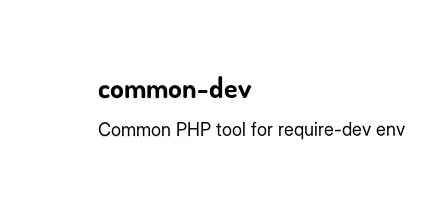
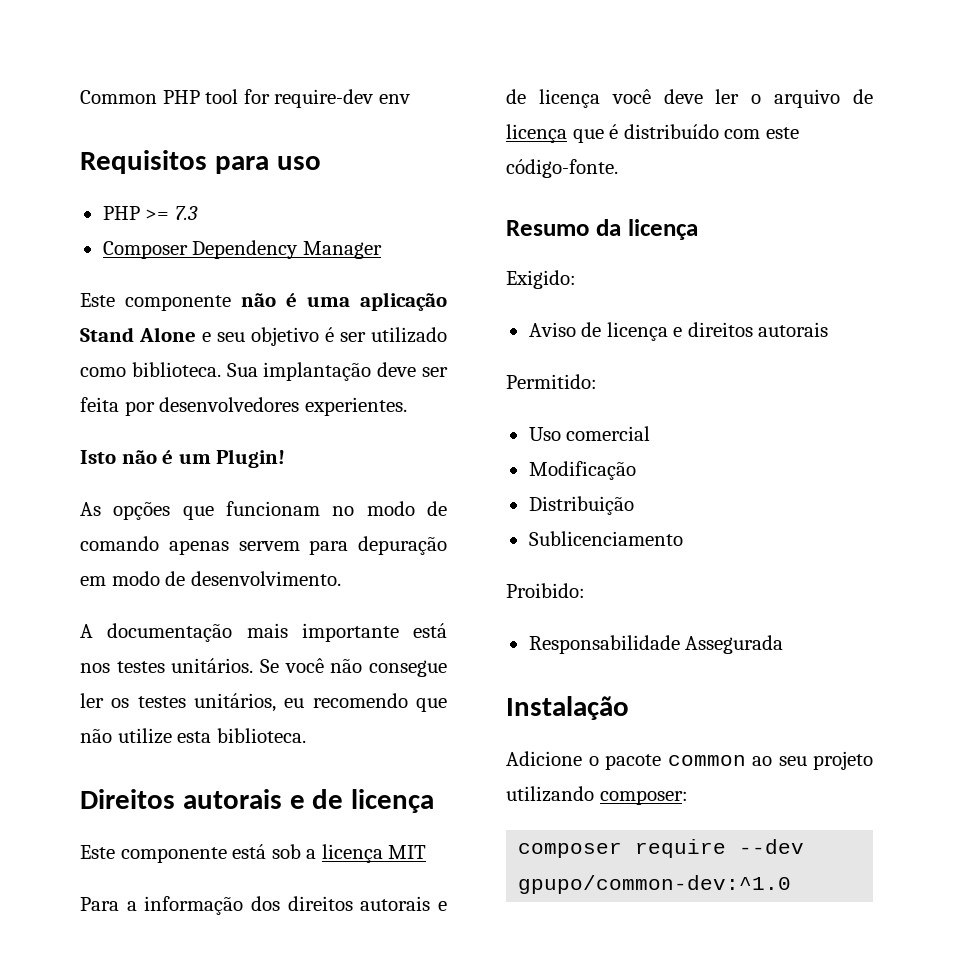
- common-dev
+ Requisitos para uso
+ PHP >= 7.3
+ Composer Dependency Manager
+ Este componente não é uma aplicação Stand Alone e seu objetivo é ser utilizado como biblioteca. Sua implantação deve ser feita por desenvolvedores experientes.
+ Isto não é um Plugin!
+ As opções que funcionam no modo de comando apenas servem para depuração em modo de desenvolvimento.
+ A documentação mais importante está nos testes unitários. Se você não consegue ler os testes unitários, eu recomendo que não utilize esta biblioteca.
+ Direitos autorais e de licença
+ Este componente está sob a licença MIT
+ Para a informação dos direitos autorais e de licença você deve ler o arquivo de licença que é distribuído com este código-fonte.
+ Resumo da licença
+ Exigido:
+ Aviso de licença e direitos autorais
+ Permitido:
+ Uso comercial
+ Modificação
+ Distribuição
+ Sublicenciamento
+ Proibido:
+ Responsabilidade Assegurada
+ Instalação
+ Adicione o pacote common ao seu projeto utilizando composer:
+ composer require --dev gpupo/common-dev:^1.0

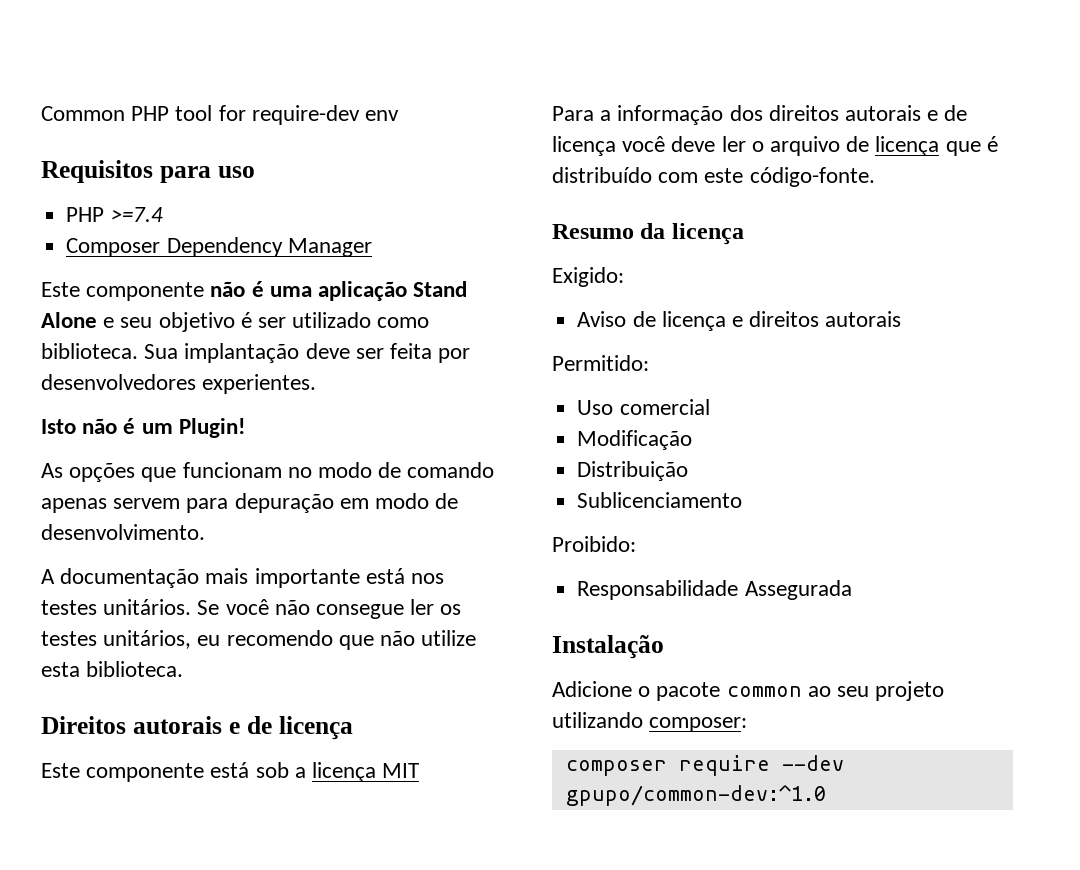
- PHP >= 7.3
+ PHP >=7.4

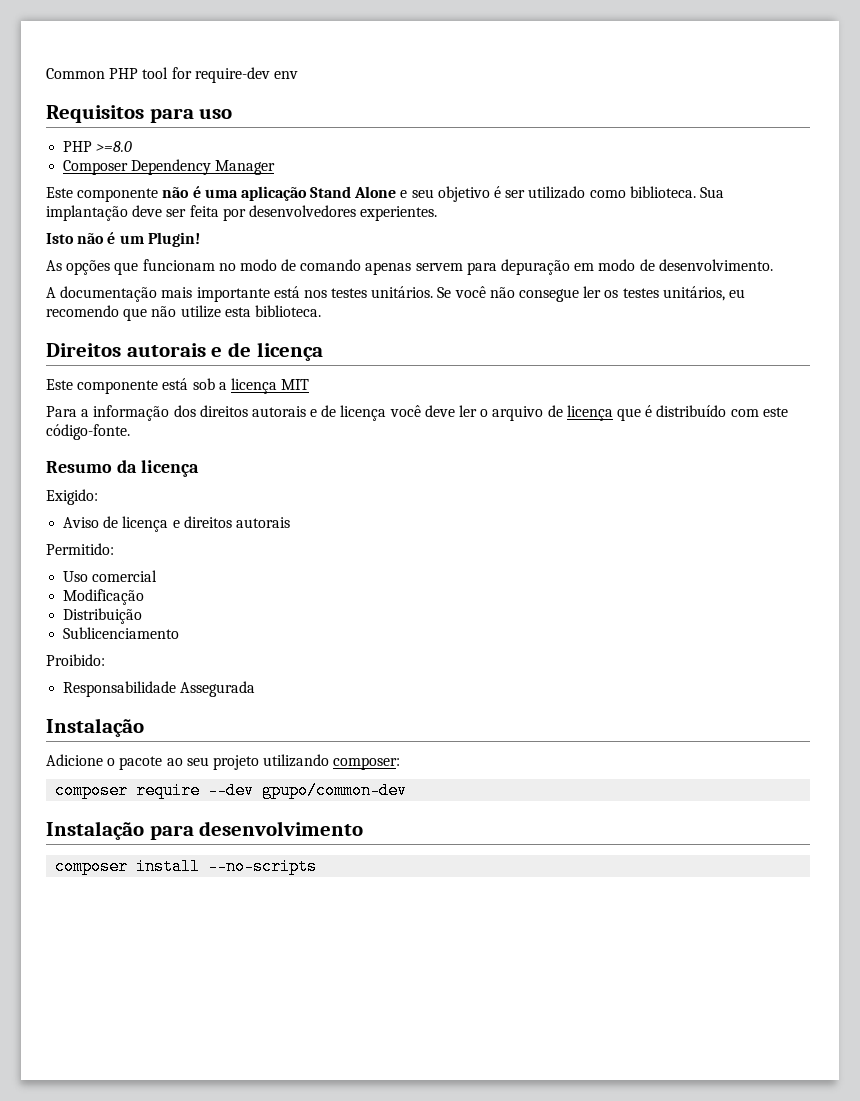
- PHP >=7.4
+ PHP >=8.0
- Adicione o pacote common ao seu projeto utilizando composer:
+ Adicione o pacote ao seu projeto utilizando composer:
- composer require --dev gpupo/common-dev:^1.0
+ composer require --dev gpupo/common-dev
+ Instalação para desenvolvimento
+ composer install --no-scripts

